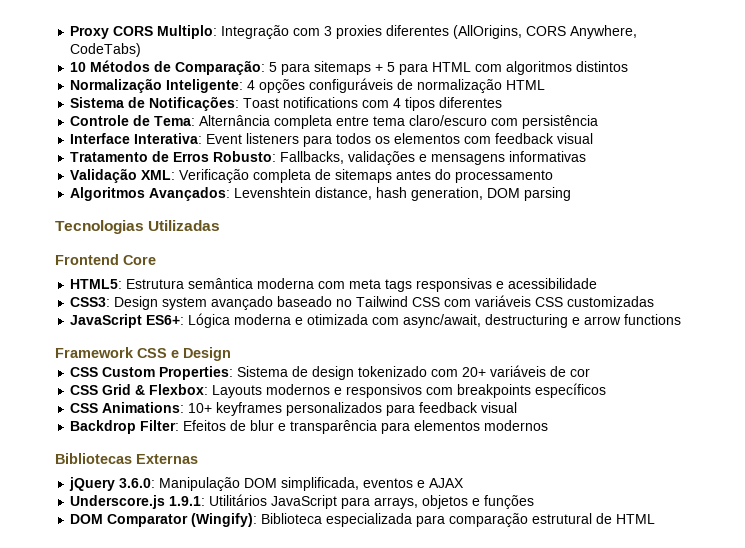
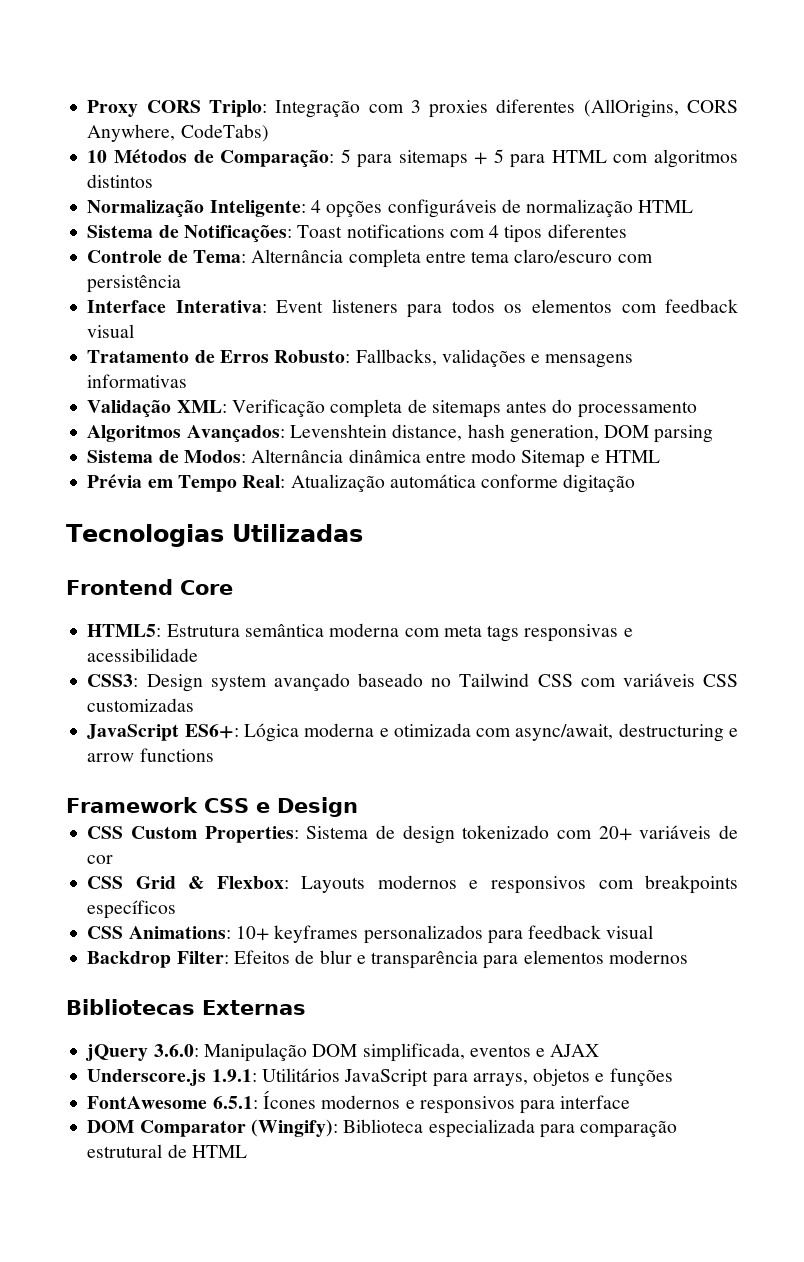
- Proxy CORS Multiplo: Integração com 3 proxies diferentes (AllOrigins, CORS Anywhere, CodeTabs)
+ Proxy CORS Triplo: Integração com 3 proxies diferentes (AllOrigins, CORS Anywhere, CodeTabs)
+ Sistema de Modos: Alternância dinâmica entre modo Sitemap e HTML
+ Prévia em Tempo Real: Atualização automática conforme digitação
+ FontAwesome 6.5.1: Ícones modernos e responsivos para interface

